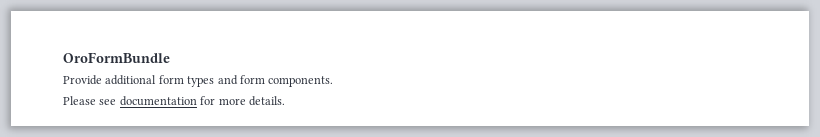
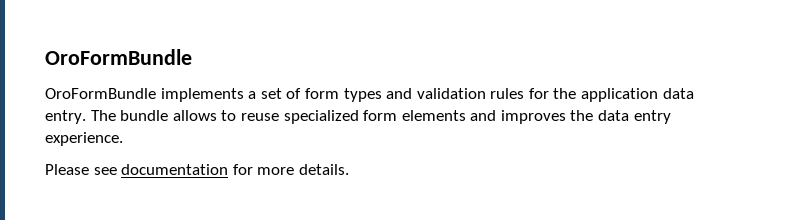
- Provide additional form types and form components.
+ OroFormBundle implements a set of form types and validation rules for the application data entry. The bundle allows to reuse specialized form elements and improves the data entry experience.

